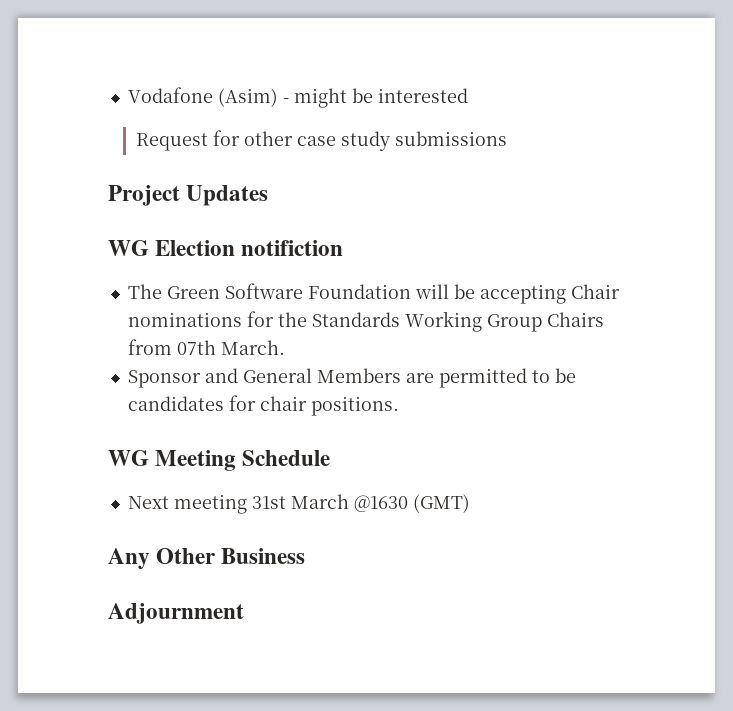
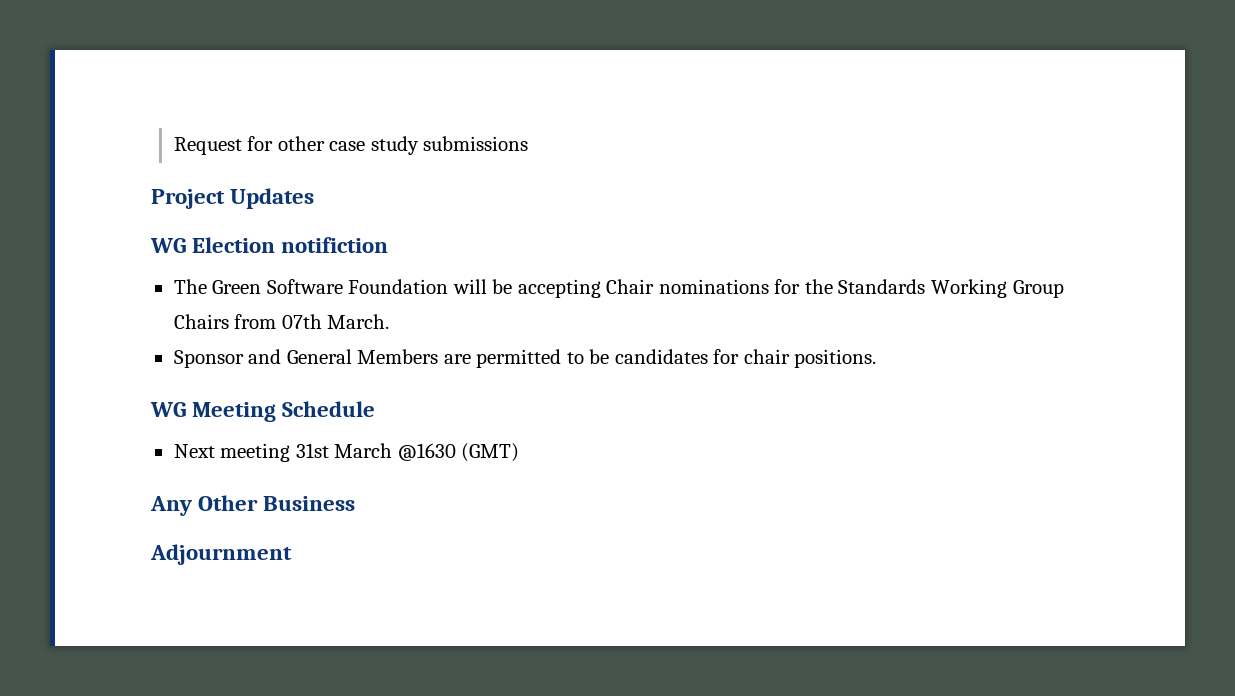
- Vodafone (Asim) - might be interested

